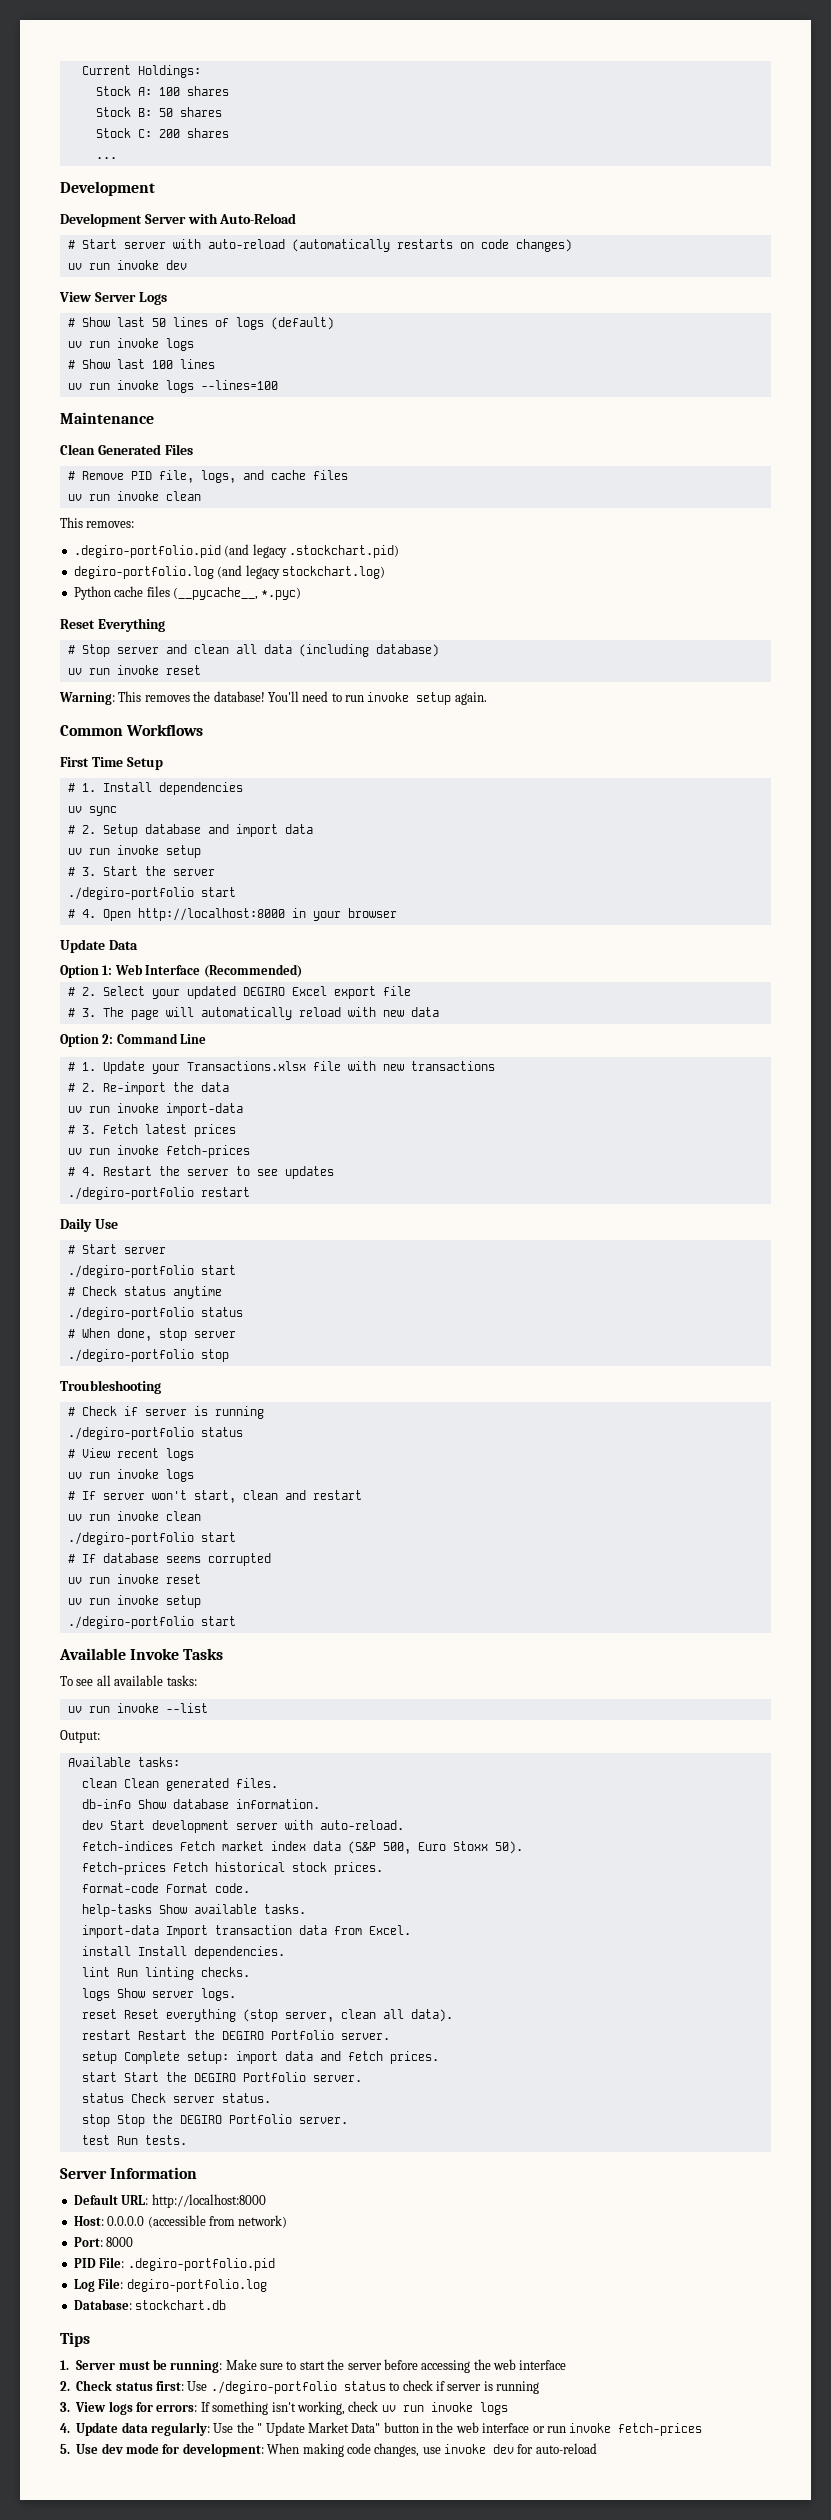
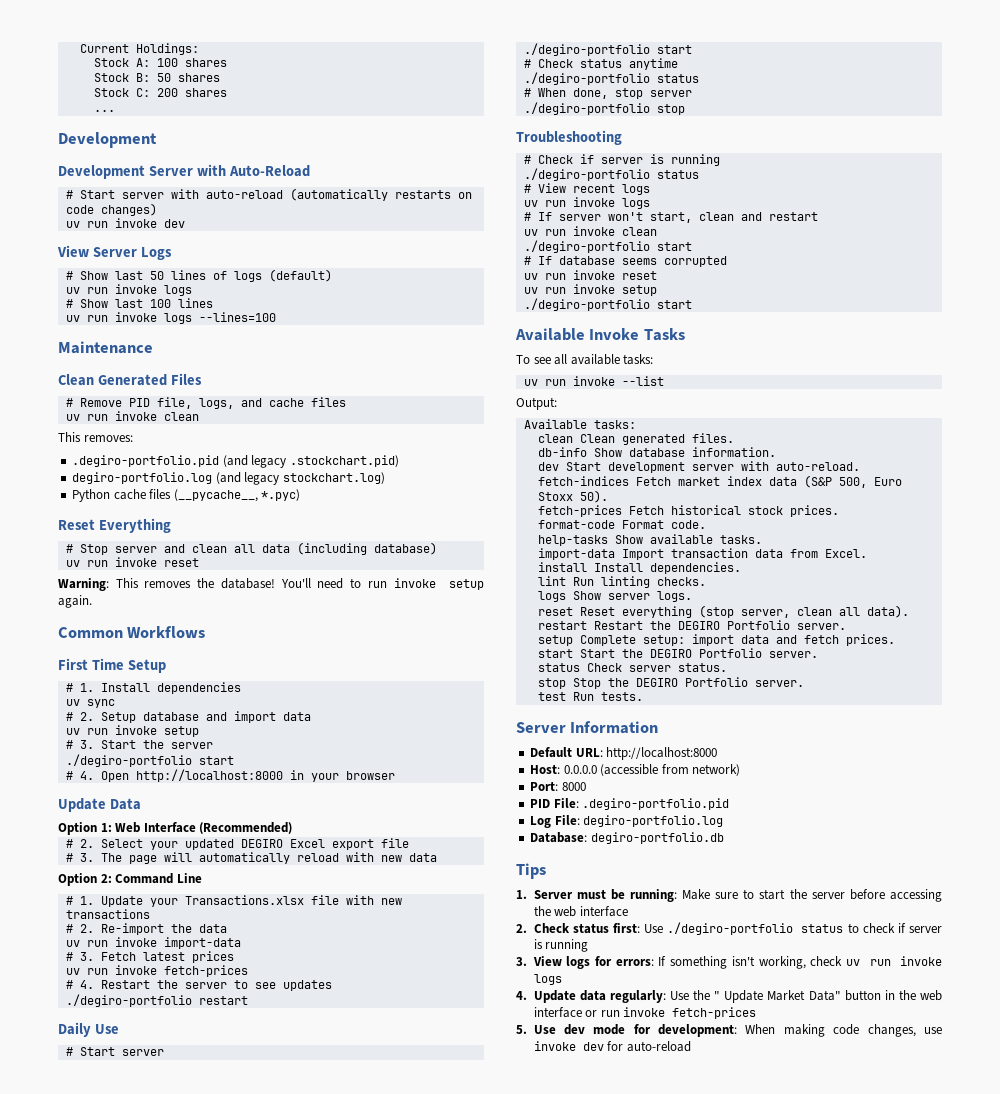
- Database: stockchart.db
+ Database: degiro-portfolio.db

